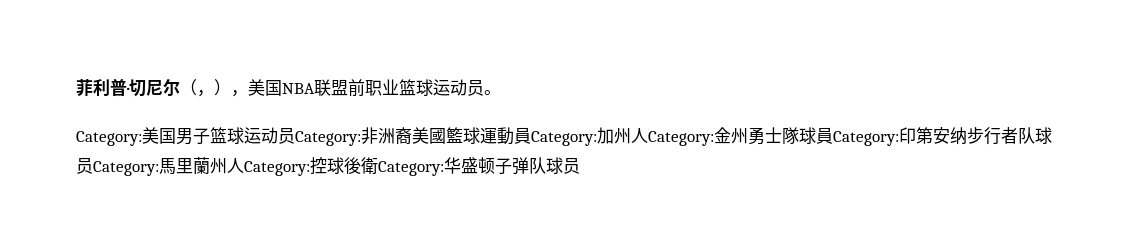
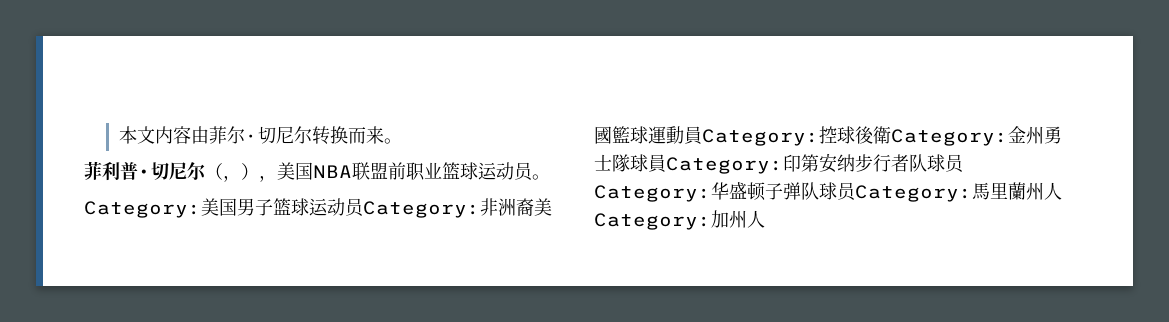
+ 本文内容由菲尔·切尼尔转换而来。
- Category:美国男子篮球运动员Category:非洲裔美國籃球運動員Category:加州人Category:金州勇士隊球員Category:印第安纳步行者队球员Category:馬里蘭州人Category:控球後衛Category:华盛顿子弹队球员
+ Category:美国男子篮球运动员Category:非洲裔美國籃球運動員Category:控球後衛Category:金州勇士隊球員Category:印第安纳步行者队球员Category:华盛顿子弹队球员Category:馬里蘭州人Category:加州人

